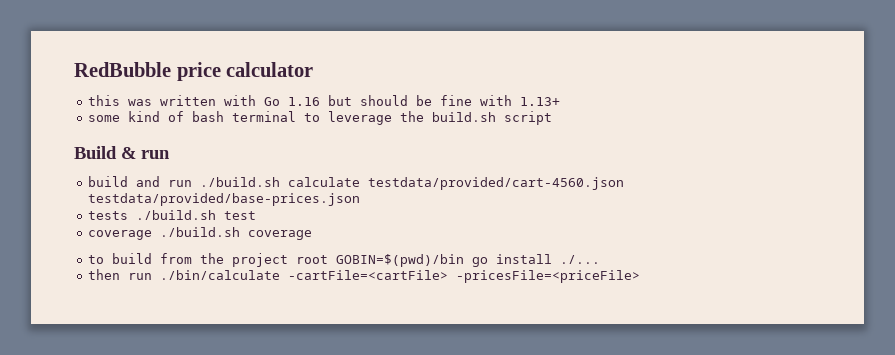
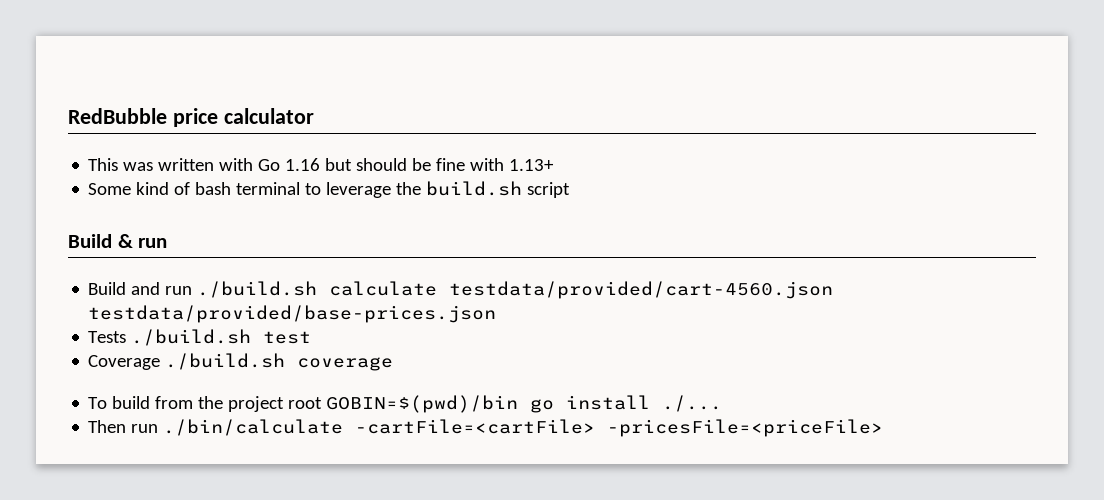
- this was written with Go 1.16 but should be fine with 1.13+
+ This was written with Go 1.16 but should be fine with 1.13+
- some kind of bash terminal to leverage the build.sh script
+ Some kind of bash terminal to leverage the build.sh script
- build and run ./build.sh calculate testdata/provided/cart-4560.json testdata/provided/base-prices.json
+ Build and run ./build.sh calculate testdata/provided/cart-4560.json testdata/provided/base-prices.json
- tests ./build.sh test
+ Tests ./build.sh test
- coverage ./build.sh coverage
+ Coverage ./build.sh coverage
- to build from the project root GOBIN=$(pwd)/bin go install ./...
+ To build from the project root GOBIN=$(pwd)/bin go install ./...
- then run ./bin/calculate -cartFile=<cartFile> -pricesFile=<priceFile>
+ Then run ./bin/calculate -cartFile=<cartFile> -pricesFile=<priceFile>

